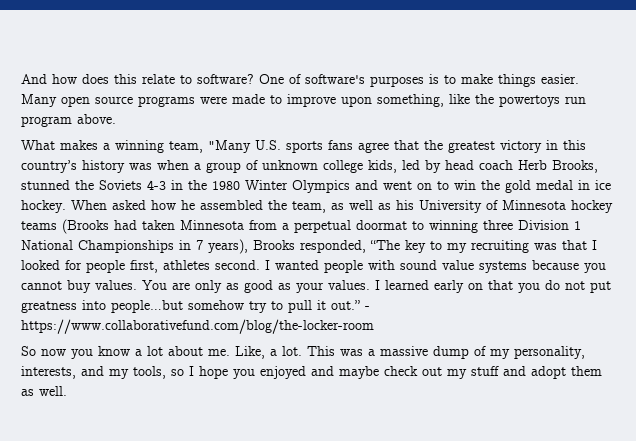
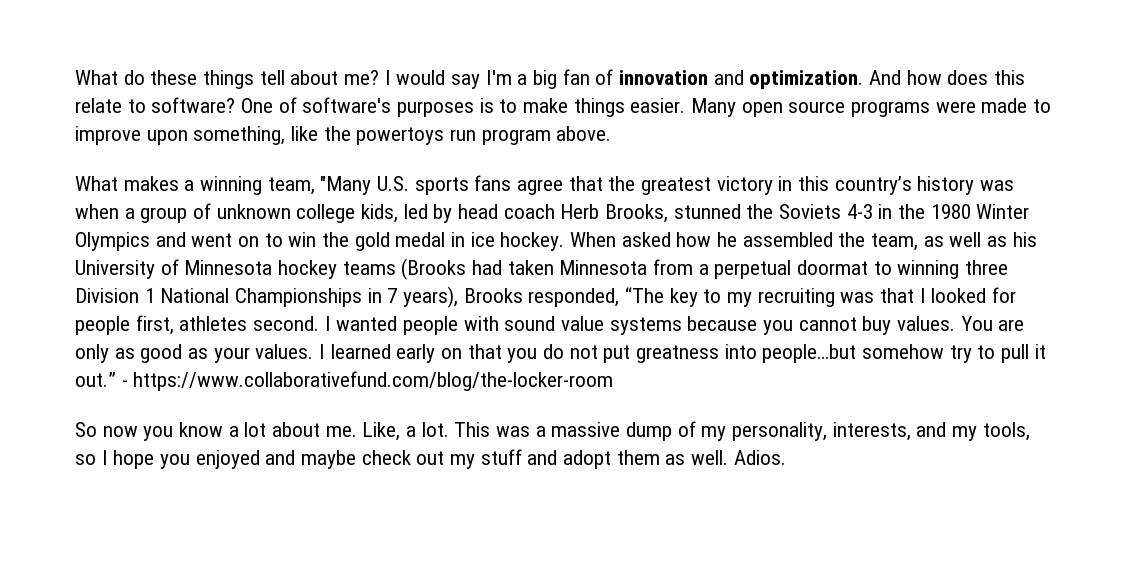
+ What do these things tell about me? I would say I'm a big fan of innovation and optimization.
+ Adios.

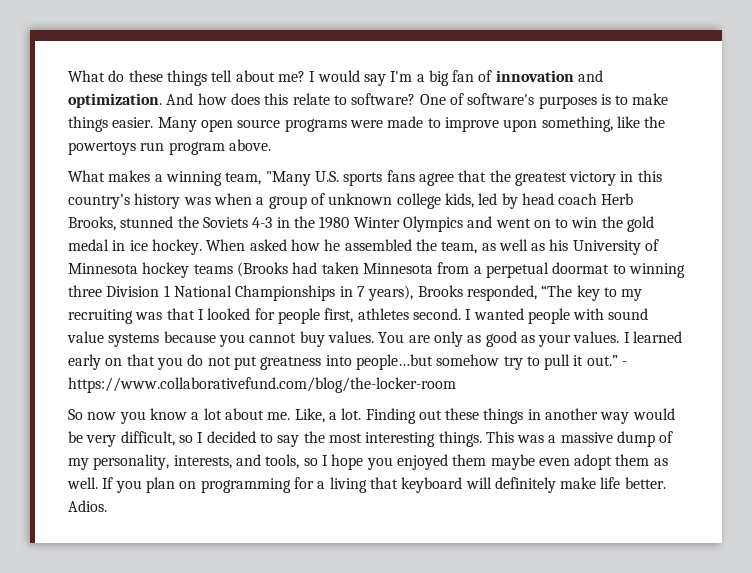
+ Finding out these things in another way would be very difficult, so I decided to say the most interesting things.
- This was a massive dump of my personality, interests, and my tools, so I hope you enjoyed and maybe check out my stuff and adopt them as well.
+ This was a massive dump of my personality, interests, and tools, so I hope you enjoyed them maybe even adopt them as well. If you plan on programming for a living that keyboard will definitely make life better.

